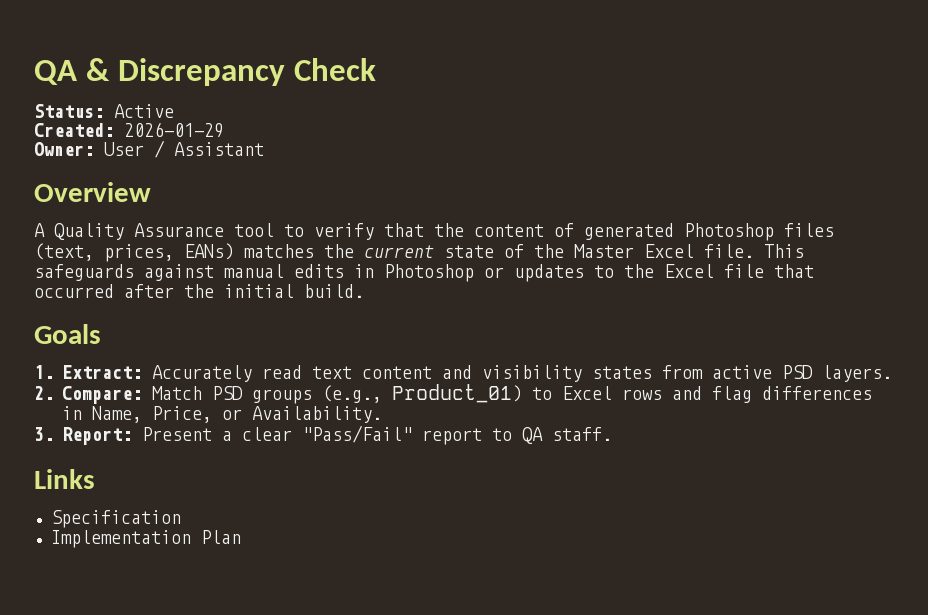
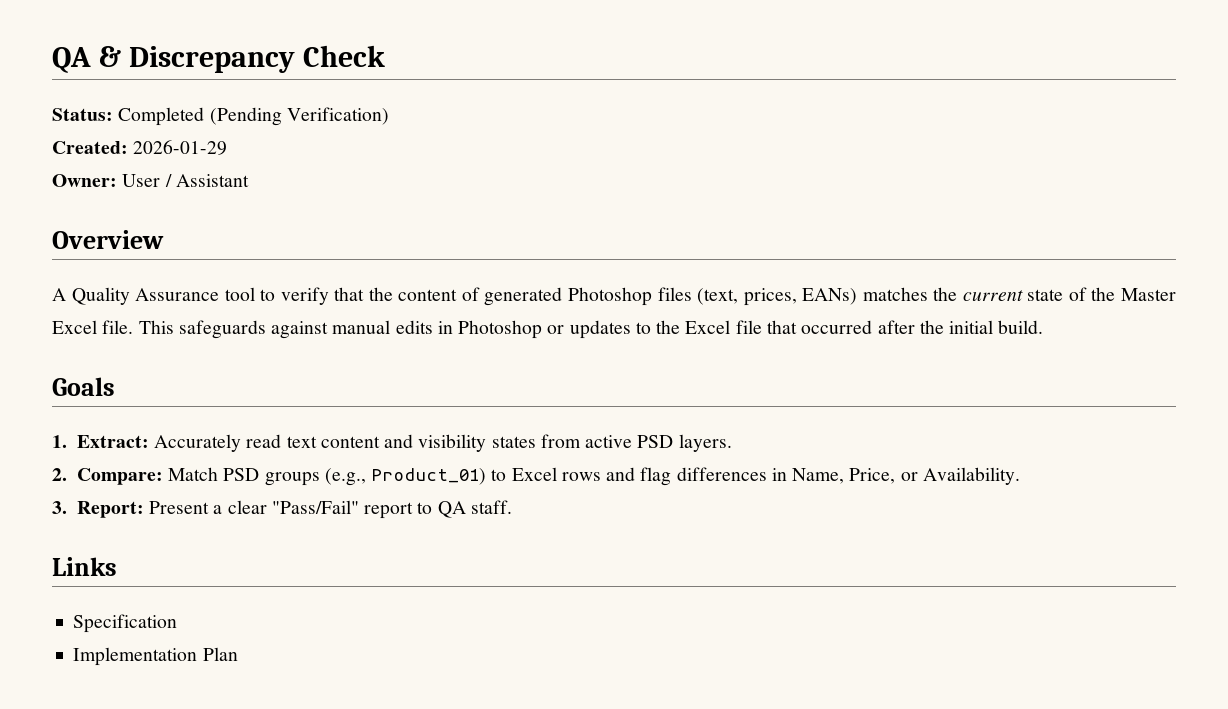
- Status: Active
+ Status: Completed (Pending Verification)

